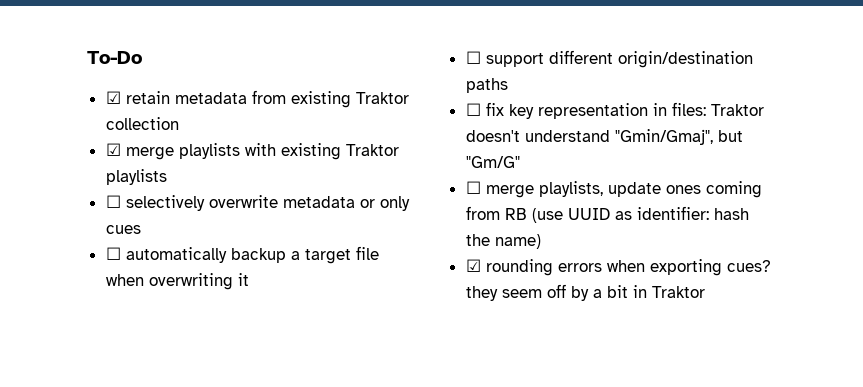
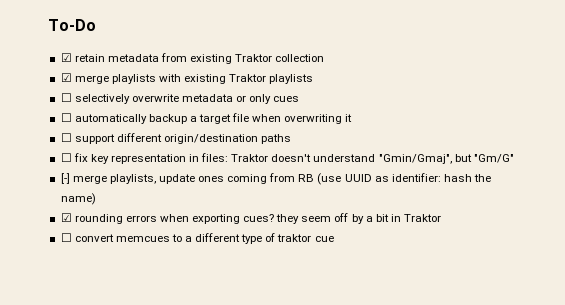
- ☐ merge playlists, update ones coming from RB (use UUID as identifier: hash the name)
+ [-] merge playlists, update ones coming from RB (use UUID as identifier: hash the name)
+ ☐ convert memcues to a different type of traktor cue

